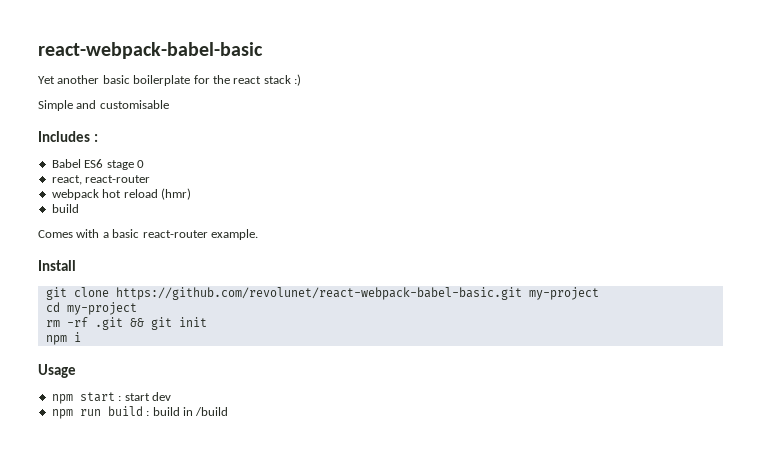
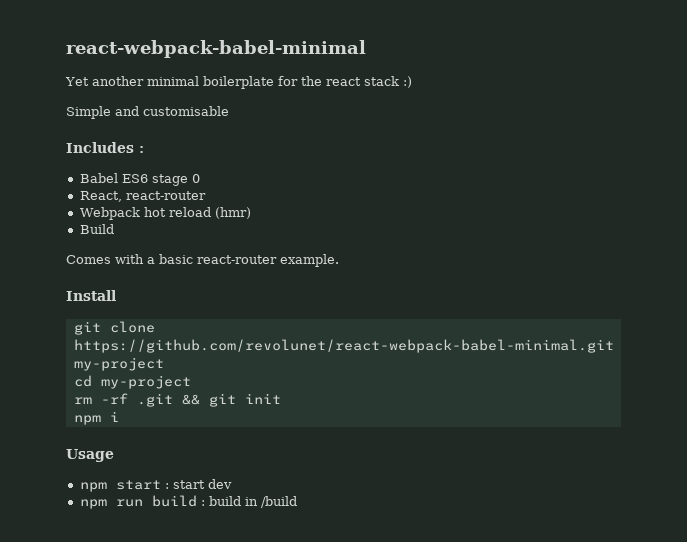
- react-webpack-babel-basic
+ react-webpack-babel-minimal
- Yet another basic boilerplate for the react stack :)
+ Yet another minimal boilerplate for the react stack :)
- react, react-router
+ React, react-router
- webpack hot reload (hmr)
- build
+ Webpack hot reload (hmr)
+ Build
- git clone https://github.com/revolunet/react-webpack-babel-basic.git my-project
+ git clone https://github.com/revolunet/react-webpack-babel-minimal.git my-project

